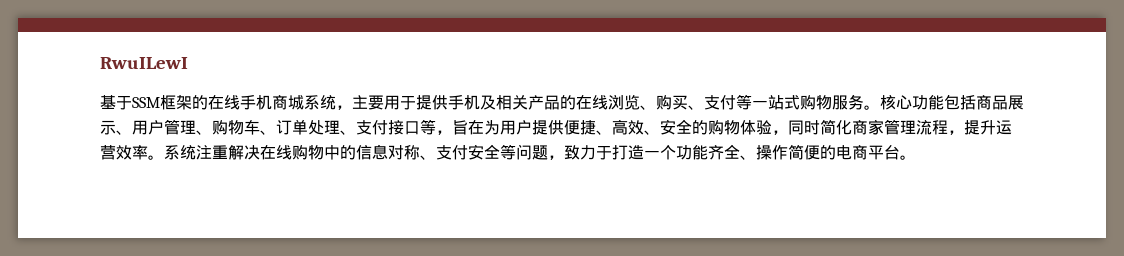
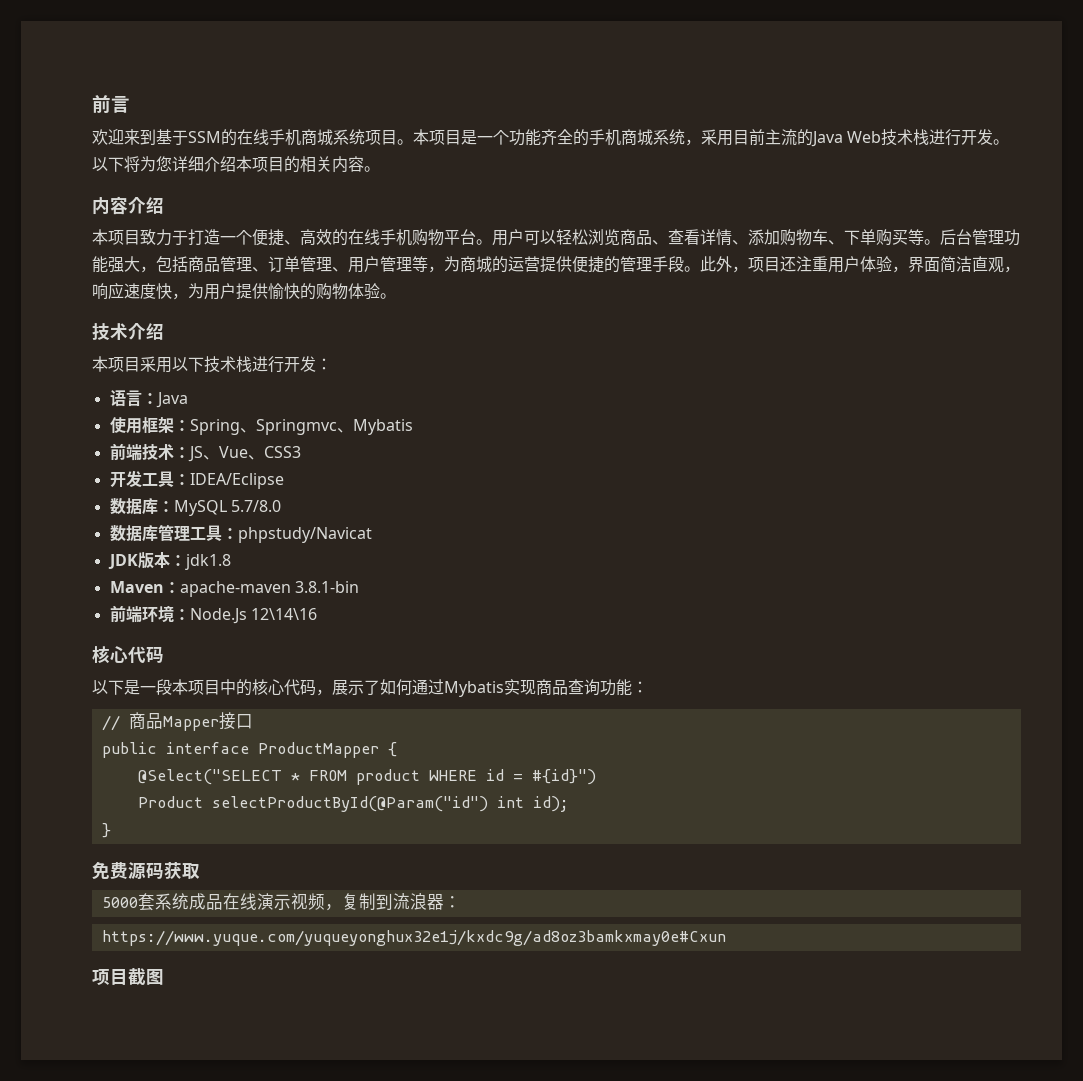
- RwuILewI
- 基于SSM框架的在线手机商城系统，主要用于提供手机及相关产品的在线浏览、购买、支付等一站式购物服务。核心功能包括商品展示、用户管理、购物车、订单处理、支付接口等，旨在为用户提供便捷、高效、安全的购物体验，同时简化商家管理流程，提升运营效率。系统注重解决在线购物中的信息对称、支付安全等问题，致力于打造一个功能齐全、操作简便的电商平台。
+ 前言
+ 欢迎来到基于SSM的在线手机商城系统项目。本项目是一个功能齐全的手机商城系统，采用目前主流的Java Web技术栈进行开发。以下将为您详细介绍本项目的相关内容。
+ 内容介绍
+ 本项目致力于打造一个便捷、高效的在线手机购物平台。用户可以轻松浏览商品、查看详情、添加购物车、下单购买等。后台管理功能强大，包括商品管理、订单管理、用户管理等，为商城的运营提供便捷的管理手段。此外，项目还注重用户体验，界面简洁直观，响应速度快，为用户提供愉快的购物体验。
+ 技术介绍
+ 本项目采用以下技术栈进行开发：
+ 语言：Java
+ 使用框架：Spring、Springmvc、Mybatis
+ 前端技术：JS、Vue、CSS3
+ 开发工具：IDEA/Eclipse
+ 数据库：MySQL 5.7/8.0
+ 数据库管理工具：phpstudy/Navicat
+ JDK版本：jdk1.8
+ Maven：apache-maven 3.8.1-bin
+ 前端环境：Node.Js 12\14\16
+ 核心代码
+ 以下是一段本项目中的核心代码，展示了如何通过Mybatis实现商品查询功能：
+ // 商品Mapper接口
+ public interface ProductMapper {
+ @Select("SELECT * FROM product WHERE id = #{id}")
+ Product selectProductById(@Param("id") int id);
+ }
+ 免费源码获取
+ 5000套系统成品在线演示视频，复制到流浪器：
+ https://www.yuque.com/yuqueyonghux32e1j/kxdc9g/ad8oz3bamkxmay0e#Cxun
+ 项目截图

